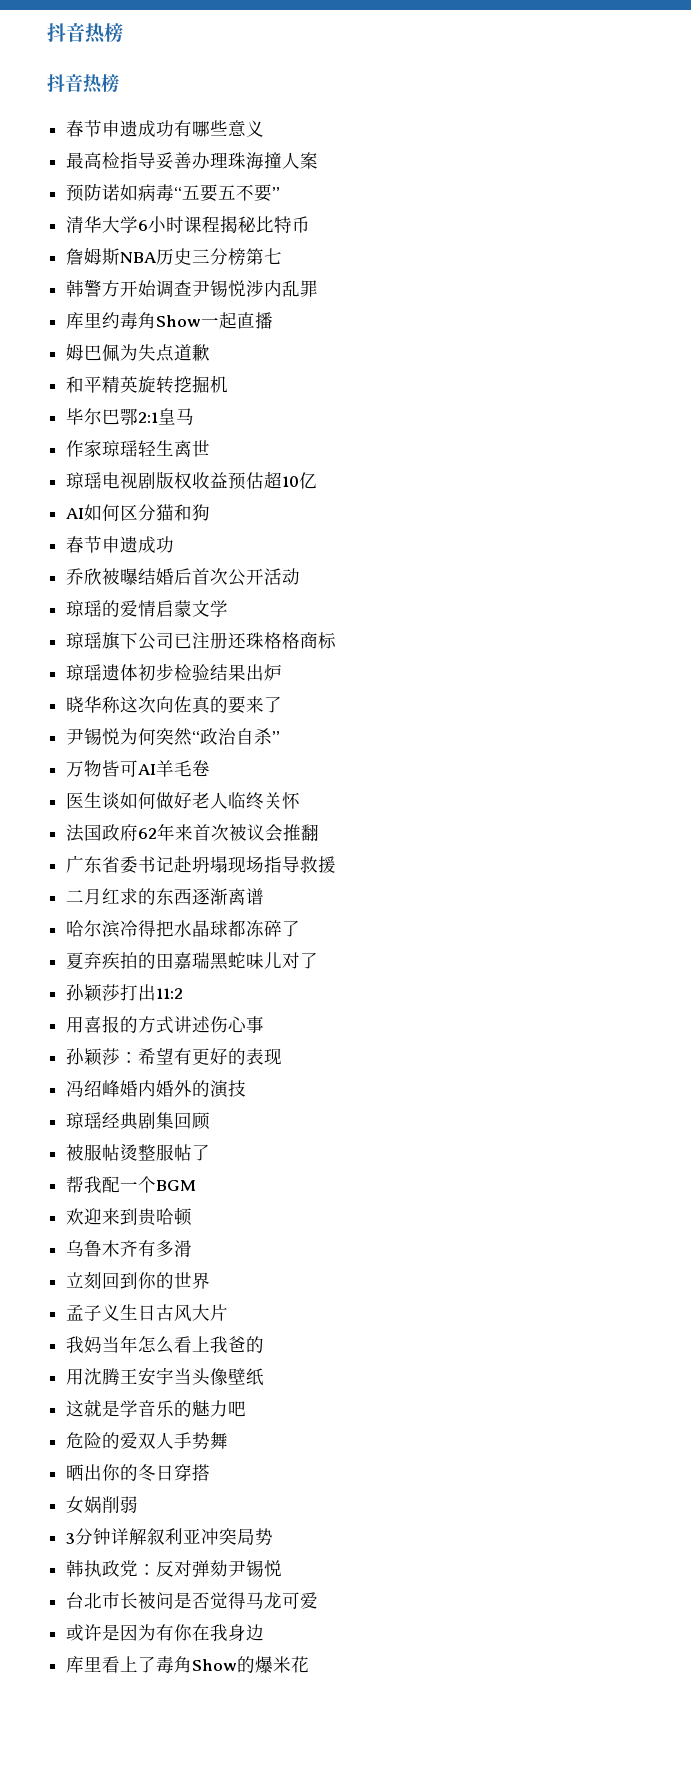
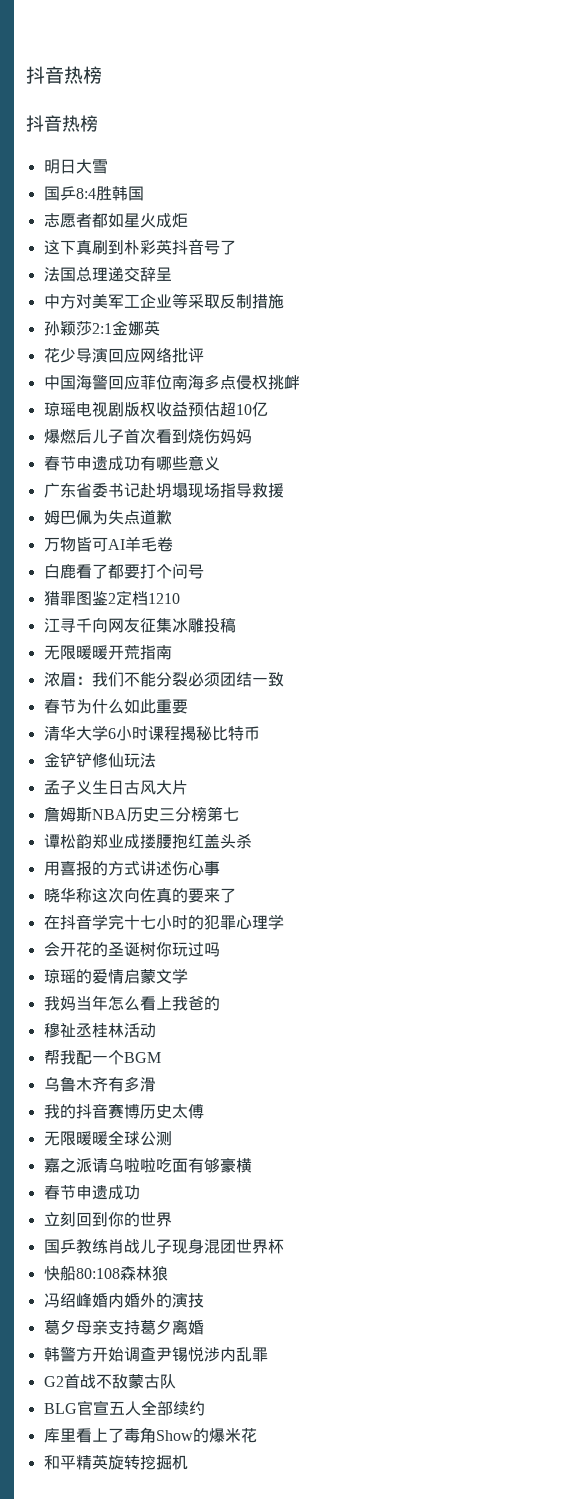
- 春节申遗成功有哪些意义
- 最高检指导妥善办理珠海撞人案
- 预防诺如病毒“五要五不要”
- 清华大学6小时课程揭秘比特币
- 詹姆斯NBA历史三分榜第七
- 韩警方开始调查尹锡悦涉内乱罪
- 库里约毒角Show一起直播
- 姆巴佩为失点道歉
- 和平精英旋转挖掘机
- 毕尔巴鄂2:1皇马
- 作家琼瑶轻生离世
+ 明日大雪
+ 国乒8:4胜韩国
+ 志愿者都如星火成炬
+ 这下真刷到朴彩英抖⾳号了
+ 法国总理递交辞呈
+ 中方对美军工企业等采取反制措施
+ 孙颖莎2:1金娜英
+ 花少导演回应网络批评
+ 中国海警回应菲位南海多点侵权挑衅
- AI如何区分猫和狗
- 春节申遗成功
- 乔欣被曝结婚后首次公开活动
- 琼瑶的爱情启蒙文学
- 琼瑶旗下公司已注册还珠格格商标
- 琼瑶遗体初步检验结果出炉
- 晓华称这次向佐真的要来了
- 尹锡悦为何突然“政治自杀”
- 万物皆可AI羊毛卷
- 医生谈如何做好老人临终关怀
- 法国政府62年来首次被议会推翻
+ 爆燃后儿子首次看到烧伤妈妈
+ 春节申遗成功有哪些意义
- 二月红求的东西逐渐离谱
- 哈尔滨冷得把水晶球都冻碎了
- 夏弃疾拍的田嘉瑞黑蛇味儿对了
- 孙颖莎打出11:2
+ 姆巴佩为失点道歉
+ 万物皆可AI羊毛卷
+ 白鹿看了都要打个问号
+ 猎罪图鉴2定档1210
+ 江寻千向网友征集冰雕投稿
+ 无限暖暖开荒指南
+ 浓眉：我们不能分裂必须团结一致
+ 春节为什么如此重要
+ 清华大学6小时课程揭秘比特币
+ 金铲铲修仙玩法
+ 孟子义生日古风大片
+ 詹姆斯NBA历史三分榜第七
+ 谭松韵郑业成搂腰抱红盖头杀
- 孙颖莎：希望有更好的表现
- 冯绍峰婚内婚外的演技
- 琼瑶经典剧集回顾
- 被服帖烫整服帖了
- 帮我配一个BGM
- 欢迎来到贵哈顿
- 乌鲁木齐有多滑
- 立刻回到你的世界
- 孟子义生日古风大片
+ 晓华称这次向佐真的要来了
+ 在抖音学完十七小时的犯罪心理学
+ 会开花的圣诞树你玩过吗
+ 琼瑶的爱情启蒙文学
- 用沈腾王安宇当头像壁纸
- 这就是学音乐的魅力吧
- 危险的爱双人手势舞
- 晒出你的冬日穿搭
- 女娲削弱
- 3分钟详解叙利亚冲突局势
- 韩执政党：反对弹劾尹锡悦
- 台北市长被问是否觉得马龙可爱
- 或许是因为有你在我身边
+ 穆祉丞桂林活动
+ 帮我配一个BGM
+ 乌鲁木齐有多滑
+ 我的抖音赛博历史太傅
+ 无限暖暖全球公测
+ 嘉之派请乌啦啦吃面有够豪横
+ 春节申遗成功
+ 立刻回到你的世界
+ 国乒教练肖战儿子现身混团世界杯
+ 快船80:108森林狼
+ 冯绍峰婚内婚外的演技
+ 葛夕母亲支持葛夕离婚
+ 韩警方开始调查尹锡悦涉内乱罪
+ G2首战不敌蒙古队
+ BLG官宣五人全部续约
+ 和平精英旋转挖掘机

